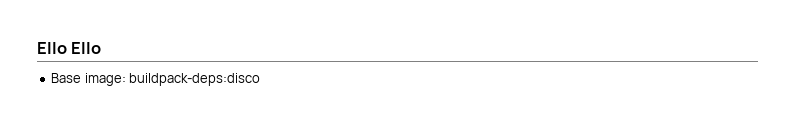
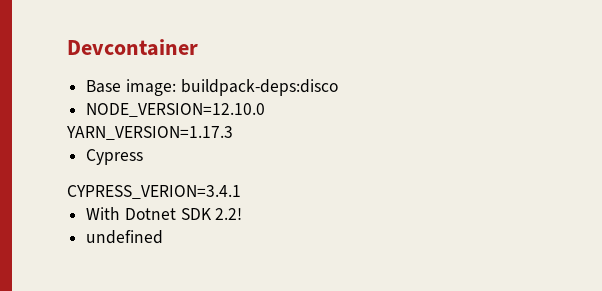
- Ello Ello
+ Devcontainer
+ NODE_VERSION=12.10.0
+ YARN_VERSION=1.17.3
+ Cypress
+ CYPRESS_VERION=3.4.1
+ With Dotnet SDK 2.2!
+ undefined

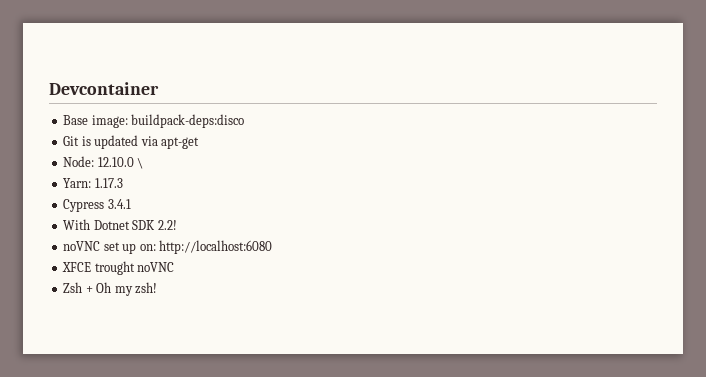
- NODE_VERSION=12.10.0
- YARN_VERSION=1.17.3
+ Git is updated via apt-get
+ Node: 12.10.0 \
+ Yarn: 1.17.3
- Cypress
- CYPRESS_VERION=3.4.1
+ Cypress 3.4.1
- undefined
+ noVNC set up on: http://localhost:6080
+ XFCE trought noVNC
+ Zsh + Oh my zsh!

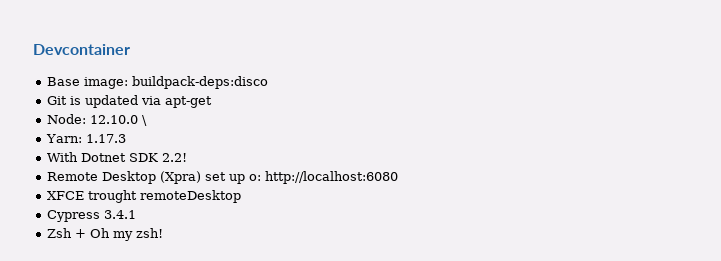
- Cypress 3.4.1
- noVNC set up on: http://localhost:6080
+ Remote Desktop (Xpra) set up o: http://localhost:6080
- XFCE trought noVNC
+ XFCE trought remoteDesktop
+ Cypress 3.4.1

